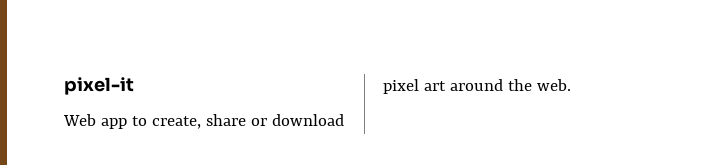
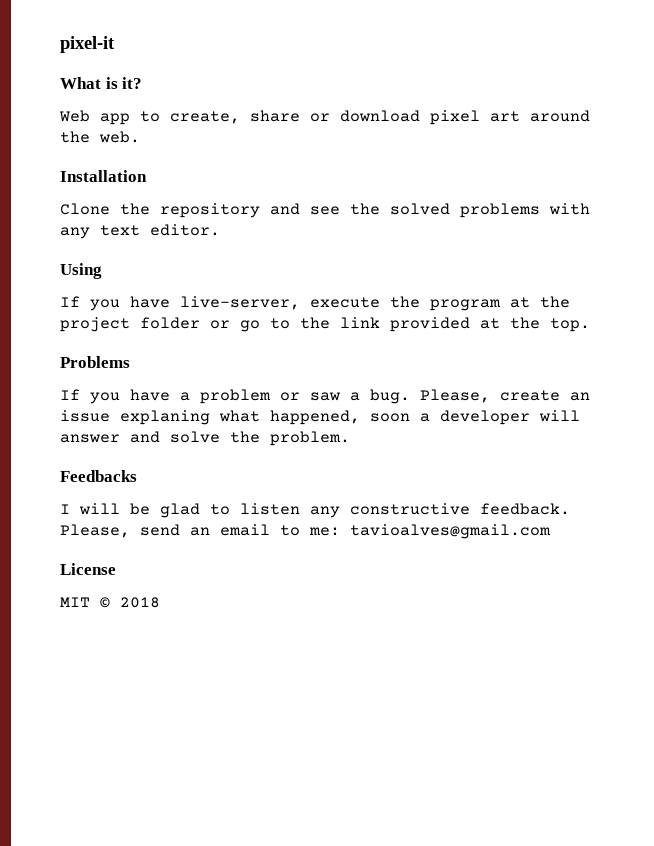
+ What is it?
+ Installation
+ Clone the repository and see the solved problems with any text editor.
+ Using
+ If you have live-server, execute the program at the project folder or go to the link provided at the top.
+ Problems
+ If you have a problem or saw a bug. Please, create an issue explaning what happened, soon a developer will answer and solve the problem.
+ Feedbacks
+ I will be glad to listen any constructive feedback. Please, send an email to me: tavioalves@gmail.com
+ License
+ MIT © 2018

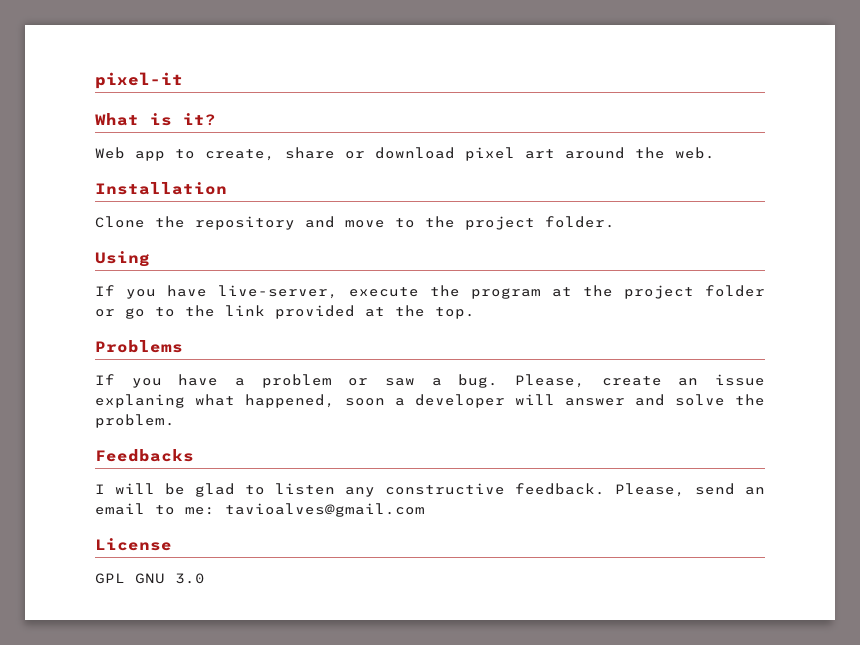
- Clone the repository and see the solved problems with any text editor.
+ Clone the repository and move to the project folder.
- MIT © 2018
+ GPL GNU 3.0

